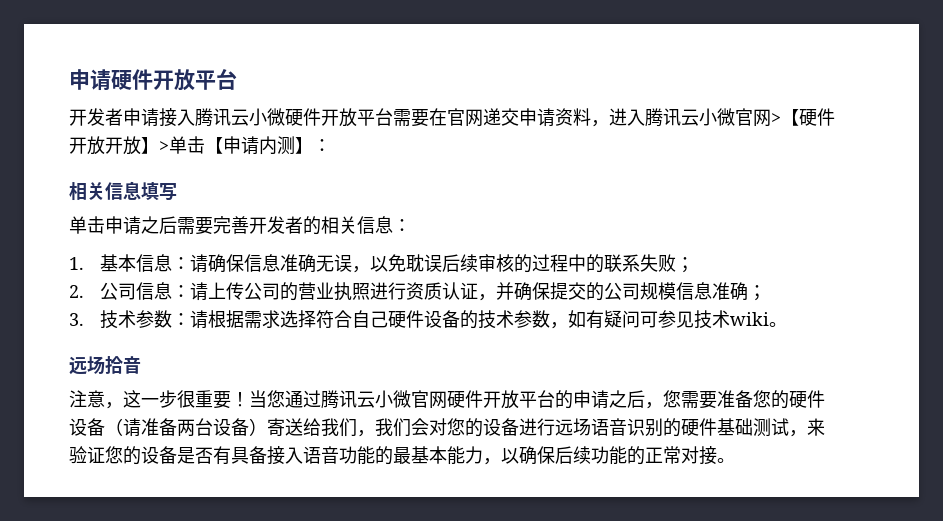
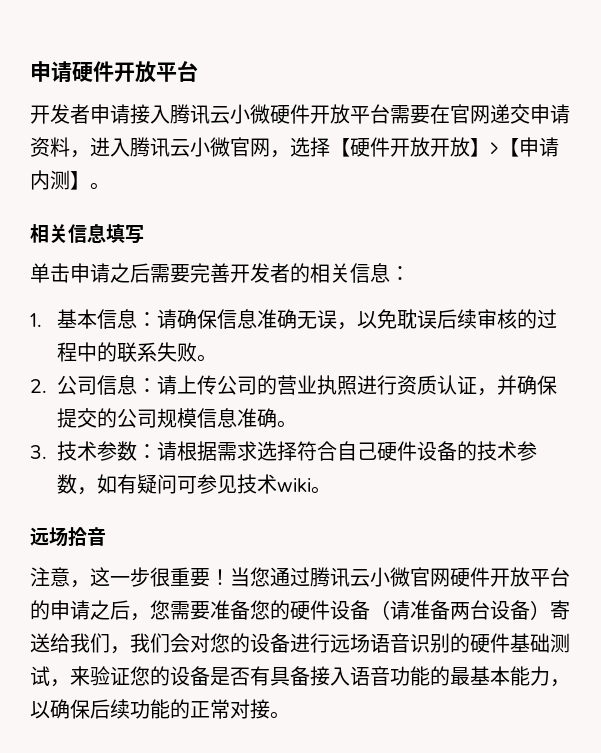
- 开发者申请接入腾讯云小微硬件开放平台需要在官网递交申请资料，进入腾讯云小微官网>【硬件开放开放】>单击【申请内测】：
+ 开发者申请接入腾讯云小微硬件开放平台需要在官网递交申请资料，进入腾讯云小微官网，选择【硬件开放开放】>【申请内测】。
- 1.基本信息：请确保信息准确无误，以免耽误后续审核的过程中的联系失败；
+ 1.基本信息：请确保信息准确无误，以免耽误后续审核的过程中的联系失败。
- 2.公司信息：请上传公司的营业执照进行资质认证，并确保提交的公司规模信息准确；
+ 2.公司信息：请上传公司的营业执照进行资质认证，并确保提交的公司规模信息准确。

